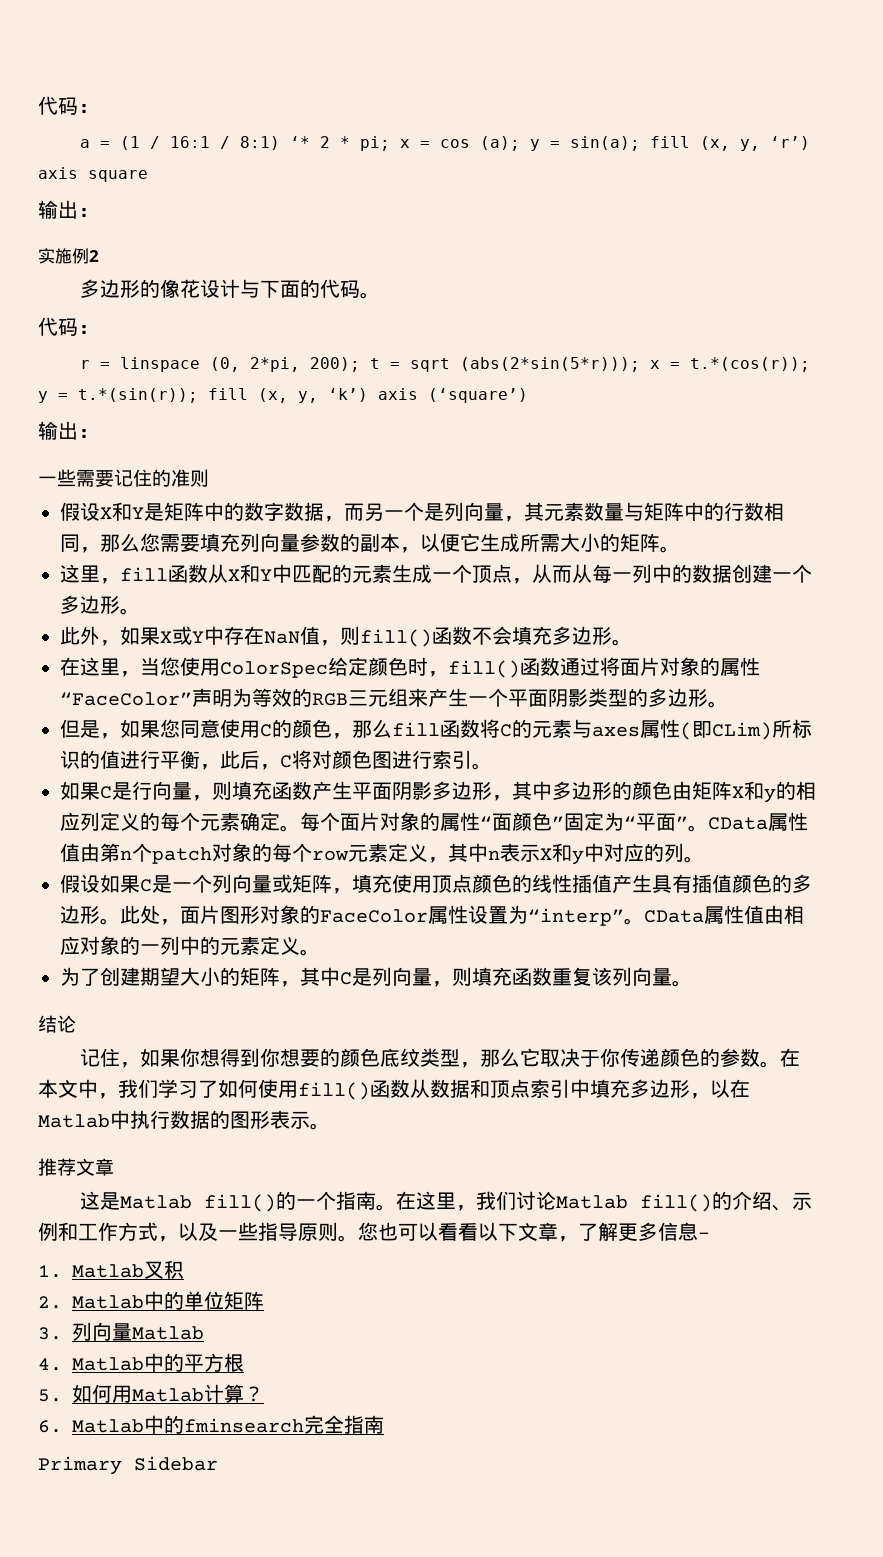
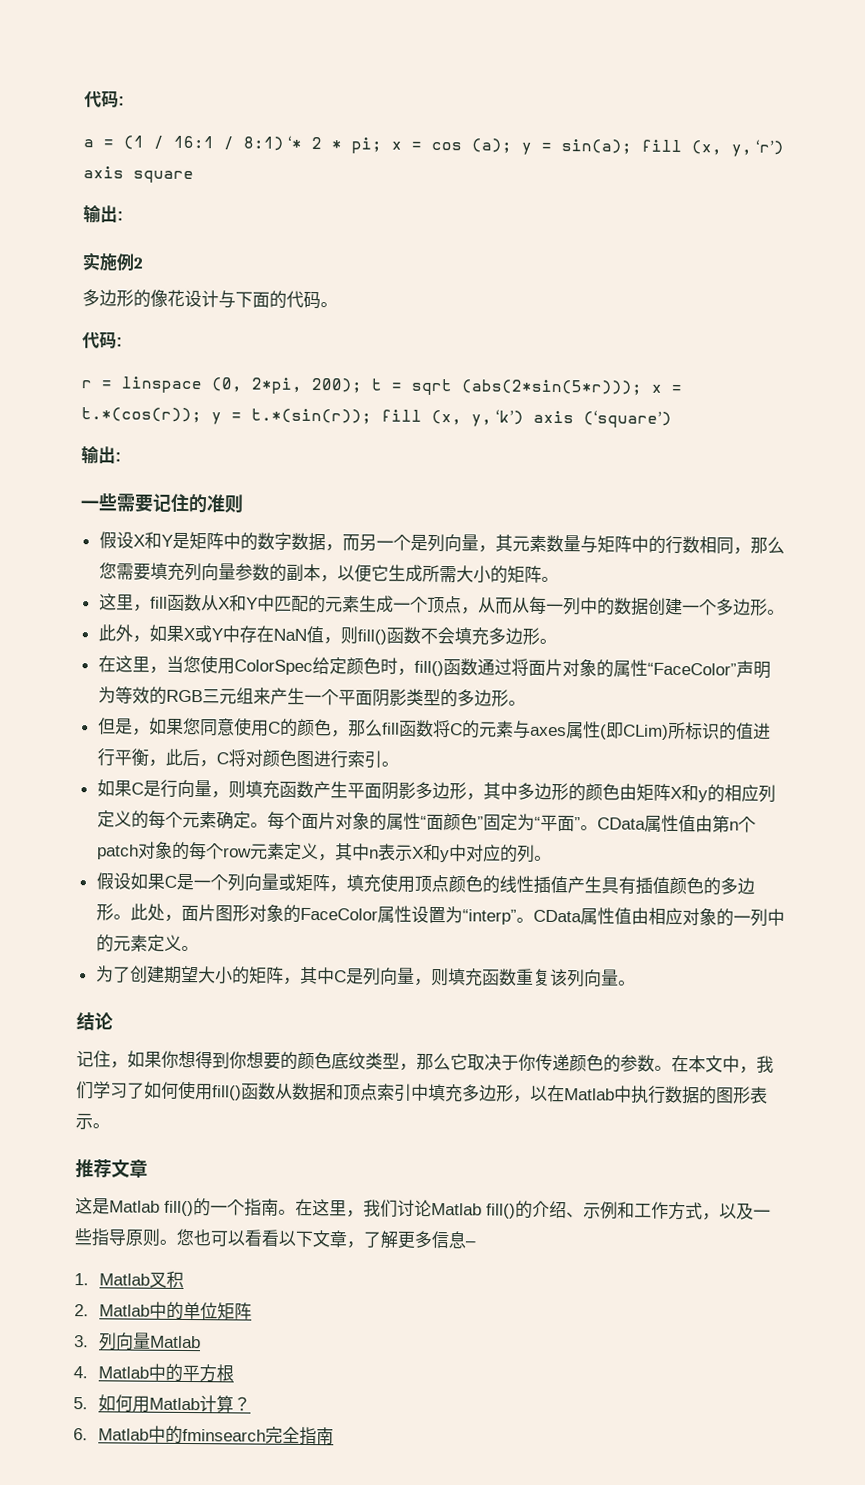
- Primary Sidebar

